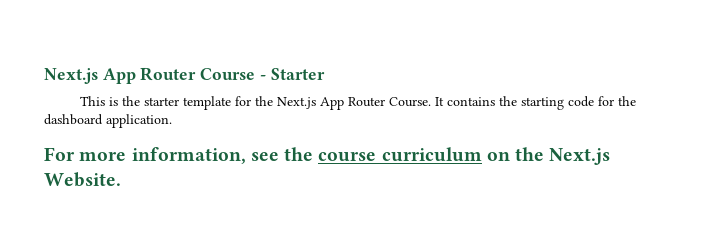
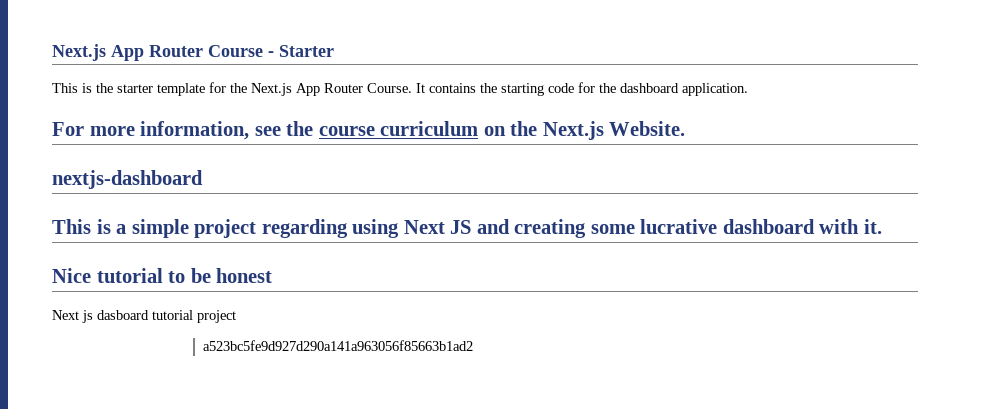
+ nextjs-dashboard
+ This is a simple project regarding using Next JS and creating some lucrative dashboard with it.
+ Nice tutorial to be honest
+ Next js dasboard tutorial project
+ a523bc5fe9d927d290a141a963056f85663b1ad2

